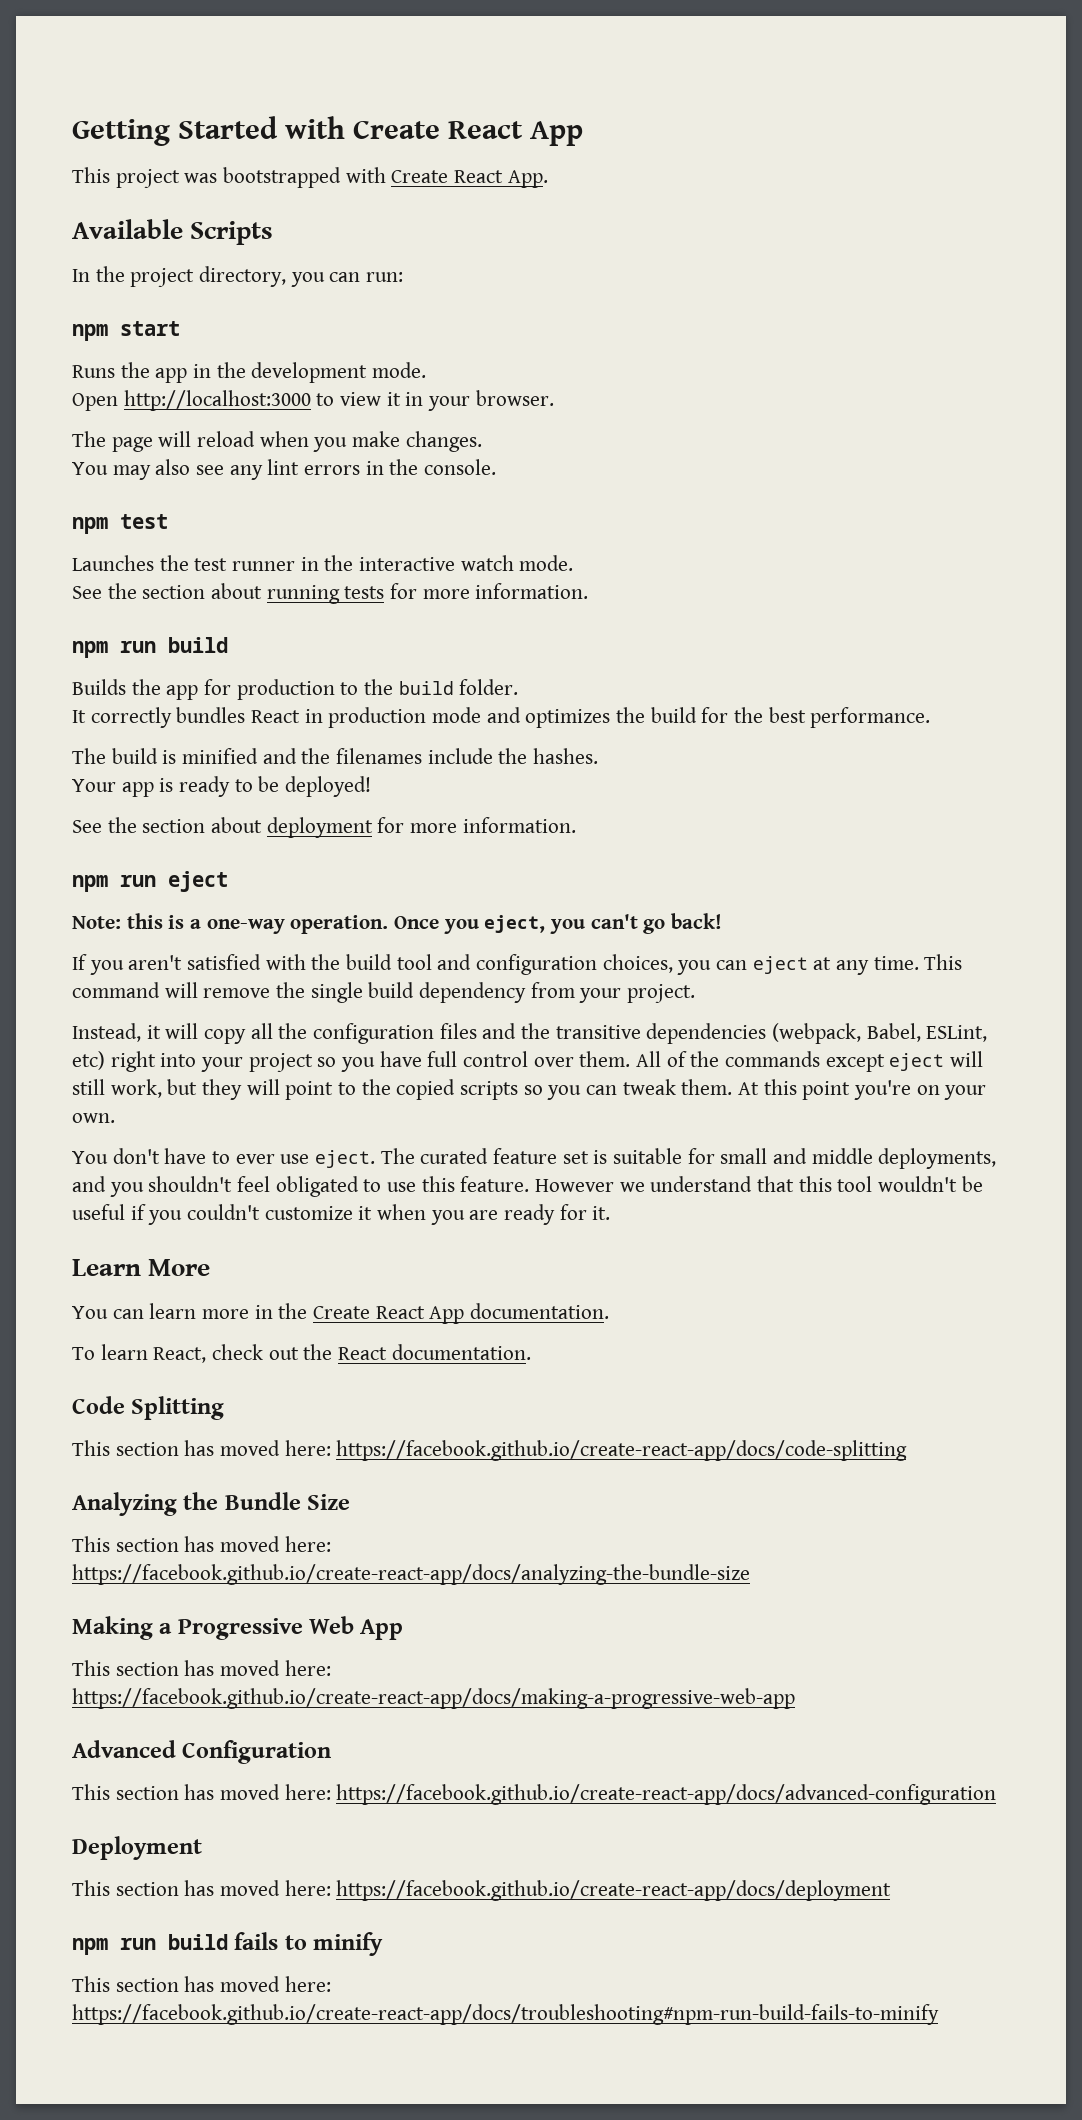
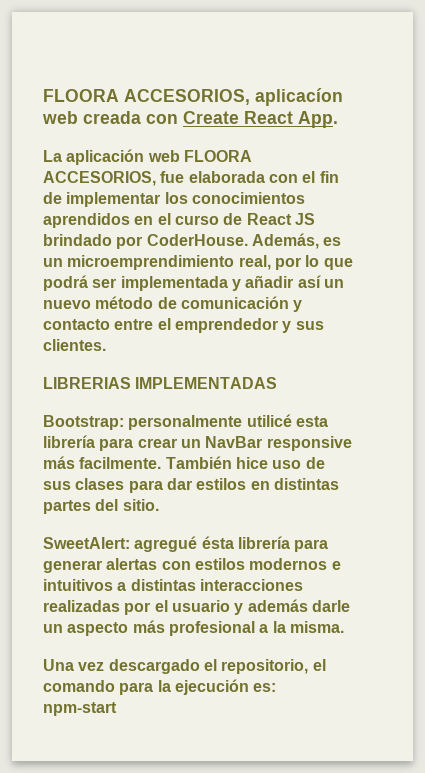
- Getting Started with Create React App
- This project was bootstrapped with Create React App.
- Available Scripts
- In the project directory, you can run:
- npm start
- Runs the app in the development mode.
- Open http://localhost:3000 to view it in your browser.
- The page will reload when you make changes.
- You may also see any lint errors in the console.
- npm test
- Launches the test runner in the interactive watch mode.
- See the section about running tests for more information.
- npm run build
- Builds the app for production to the build folder.
- It correctly bundles React in production mode and optimizes the build for the best performance.
- The build is minified and the filenames include the hashes.
- Your app is ready to be deployed!
- See the section about deployment for more information.
- npm run eject
- Note: this is a one-way operation. Once you eject, you can't go back!
- If you aren't satisfied with the build tool and configuration choices, you can eject at any time. This command will remove the single build dependency from your project.
- Instead, it will copy all the configuration files and the transitive dependencies (webpack, Babel, ESLint, etc) right into your project so you have full control over them. All of the commands except eject will still work, but they will point to the copied scripts so you can tweak them. At this point you're on your own.
- You don't have to ever use eject. The curated feature set is suitable for small and middle deployments, and you shouldn't feel obligated to use this feature. However we understand that this tool wouldn't be useful if you couldn't customize it when you are ready for it.
- Learn More
- You can learn more in the Create React App documentation.
- To learn React, check out the React documentation.
- Code Splitting
- This section has moved here: https://facebook.github.io/create-react-app/docs/code-splitting
- Analyzing the Bundle Size
- This section has moved here: https://facebook.github.io/create-react-app/docs/analyzing-the-bundle-size
- Making a Progressive Web App
- This section has moved here: https://facebook.github.io/create-react-app/docs/making-a-progressive-web-app
- Advanced Configuration
- This section has moved here: https://facebook.github.io/create-react-app/docs/advanced-configuration
- Deployment
- This section has moved here: https://facebook.github.io/create-react-app/docs/deployment
- npm run build fails to minify
- This section has moved here: https://facebook.github.io/create-react-app/docs/troubleshooting#npm-run-build-fails-to-minify
+ FLOORA ACCESORIOS, aplicacíon web creada con Create React App.
+ La aplicación web FLOORA ACCESORIOS, fue elaborada con el fin de implementar los conocimientos aprendidos en el curso de React JS brindado por CoderHouse. Además, es un microemprendimiento real, por lo que podrá ser implementada y añadir así un nuevo método de comunicación y contacto entre el emprendedor y sus clientes.
+ LIBRERIAS IMPLEMENTADAS
+ Bootstrap: personalmente utilicé esta librería para crear un NavBar responsive más facilmente. También hice uso de sus clases para dar estilos en distintas partes del sitio.
+ SweetAlert: agregué ésta librería para generar alertas con estilos modernos e intuitivos a distintas interacciones realizadas por el usuario y además darle un aspecto más profesional a la misma.
+ Una vez descargado el repositorio, el comando para la ejecución es: npm-start

